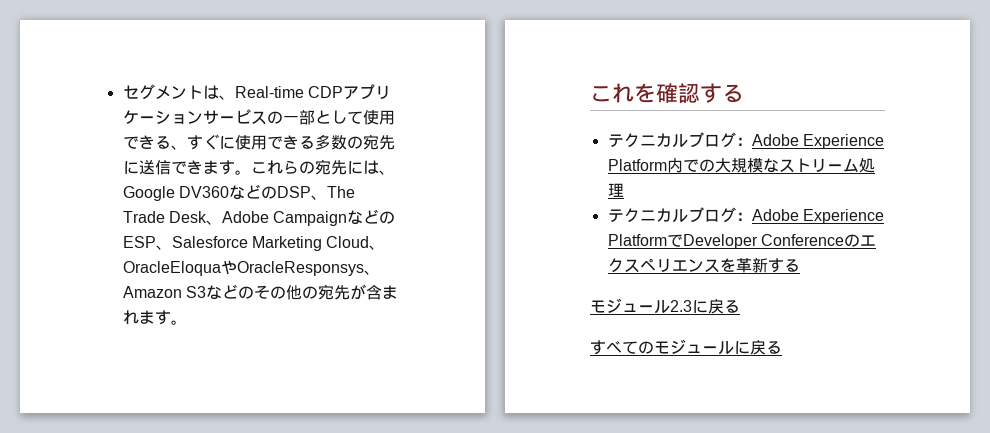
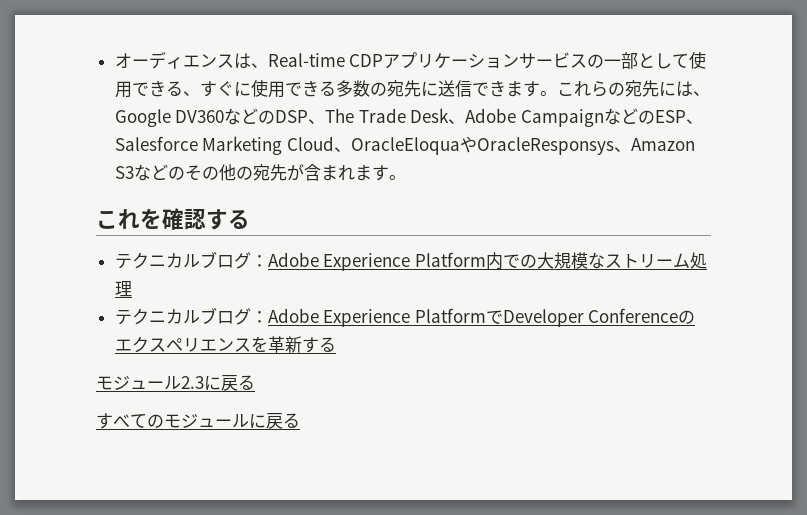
- セグメントは、Real-time CDPアプリケーションサービスの一部として使用できる、すぐに使用できる多数の宛先に送信できます。
+ オーディエンスは、Real-time CDPアプリケーションサービスの一部として使用できる、すぐに使用できる多数の宛先に送信できます。

